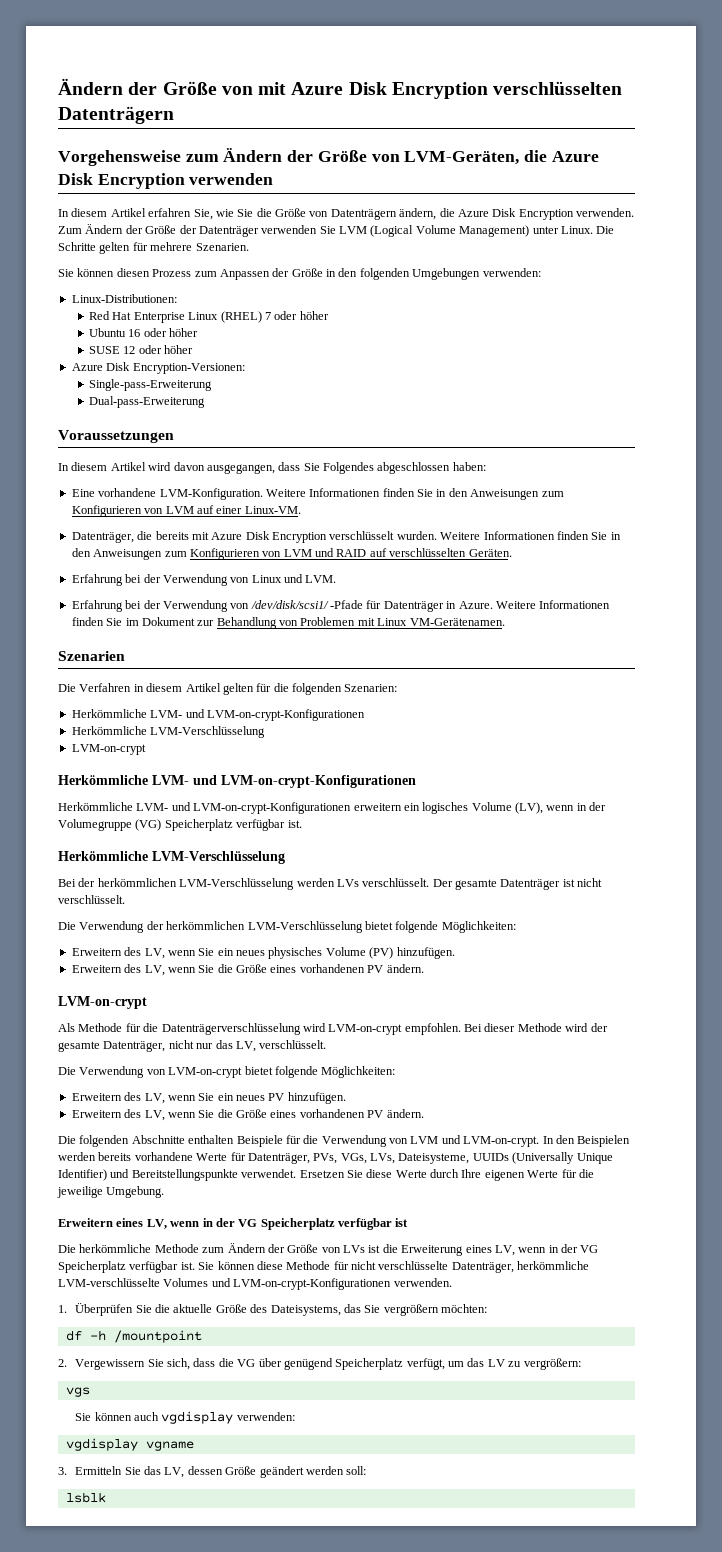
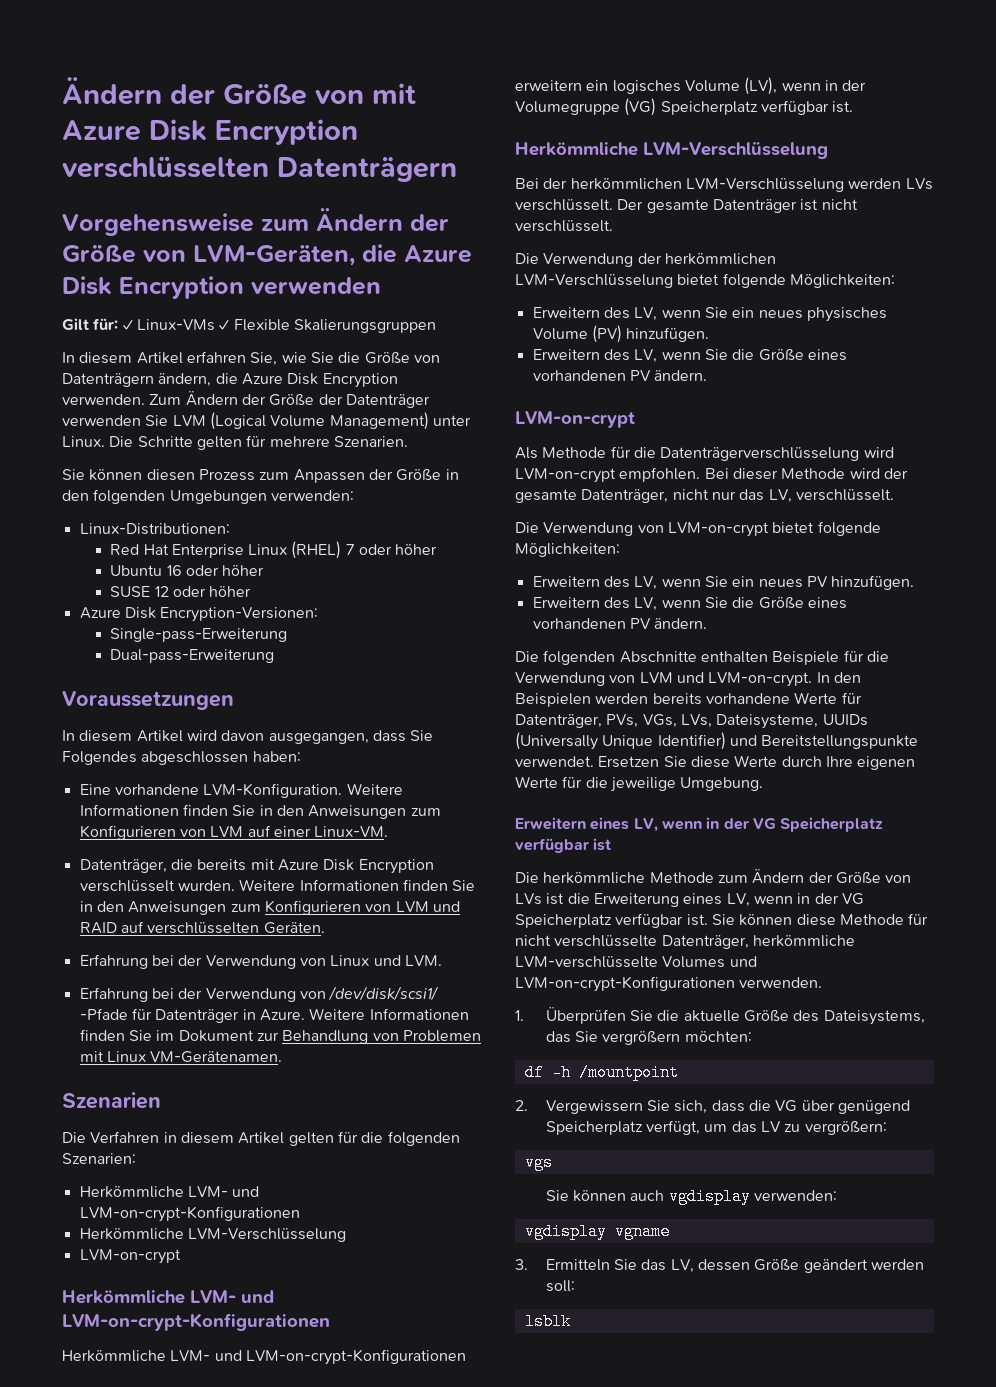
+ Gilt für: ✓ Linux-VMs ✓ Flexible Skalierungsgruppen

